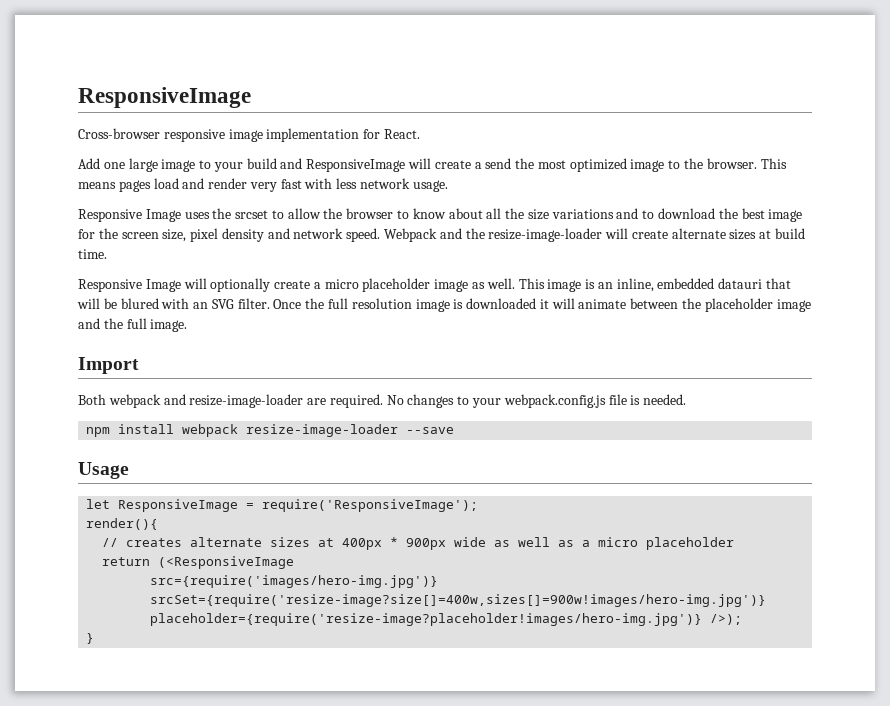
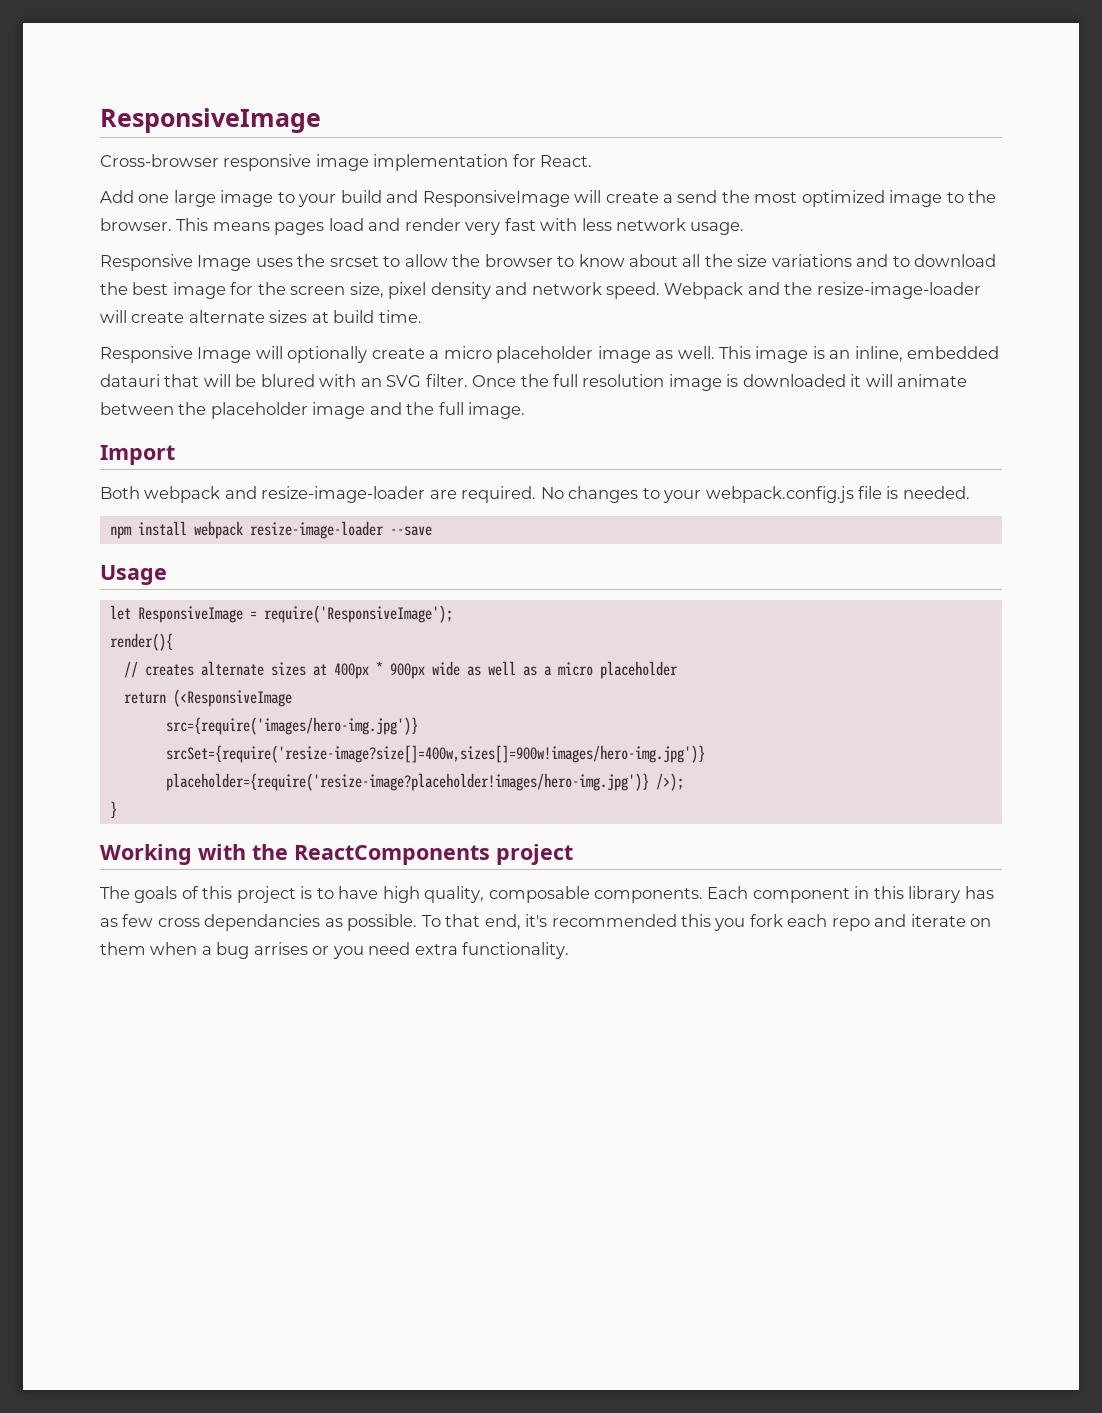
+ Working with the ReactComponents project
+ The goals of this project is to have high quality, composable components. Each component in this library has as few cross dependancies as possible. To that end, it's recommended this you fork each repo and iterate on them when a bug arrises or you need extra functionality.

